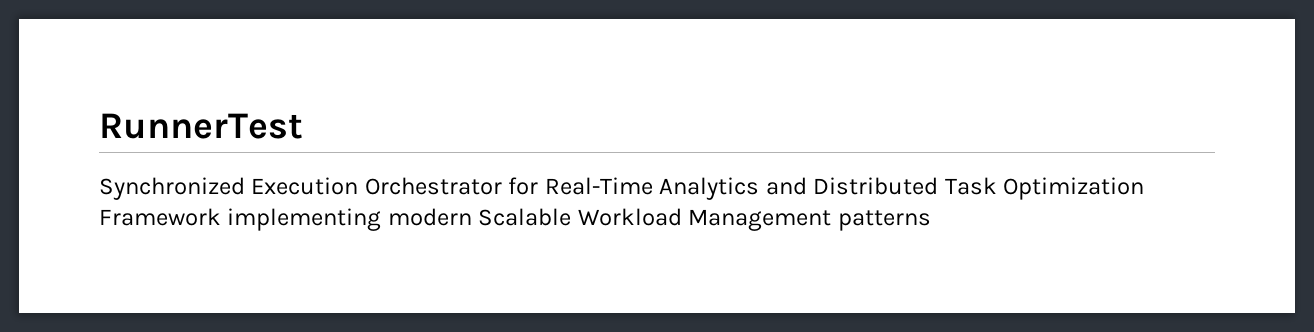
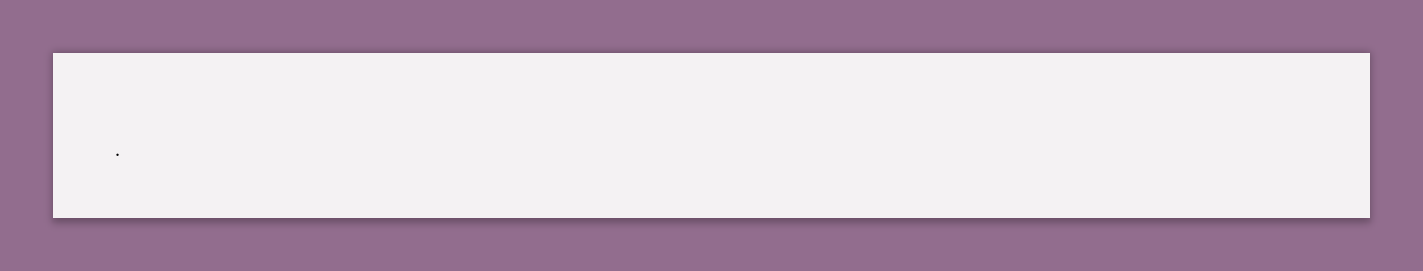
- RunnerTest
- Synchronized Execution Orchestrator for Real-Time Analytics and Distributed Task Optimization Framework implementing modern Scalable Workload Management patterns
+ .

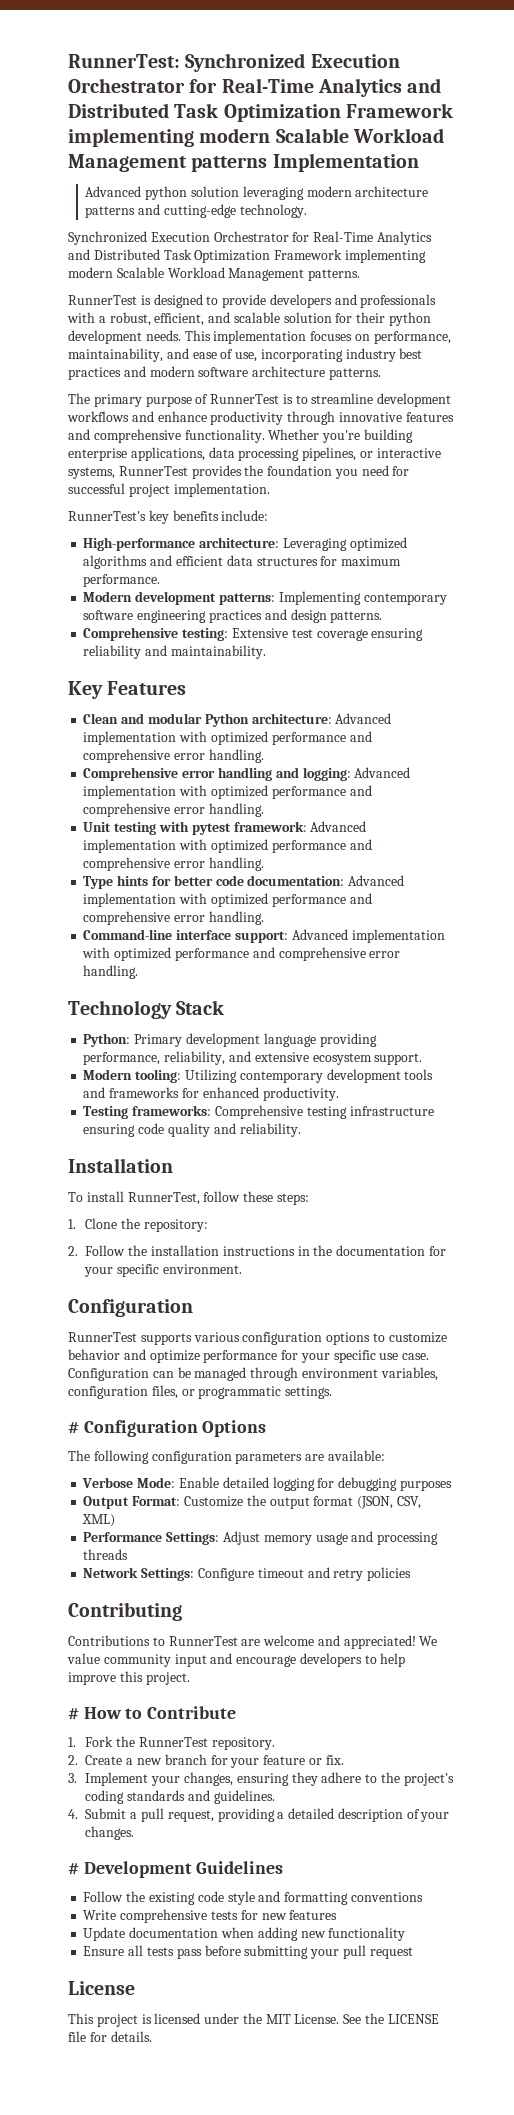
- .
+ RunnerTest: Synchronized Execution Orchestrator for Real-Time Analytics and Distributed Task Optimization Framework implementing modern Scalable Workload Management patterns Implementation
+ Advanced python solution leveraging modern architecture patterns and cutting-edge technology.
+ Synchronized Execution Orchestrator for Real-Time Analytics and Distributed Task Optimization Framework implementing modern Scalable Workload Management patterns.
+ RunnerTest is designed to provide developers and professionals with a robust, efficient, and scalable solution for their python development needs. This implementation focuses on performance, maintainability, and ease of use, incorporating industry best practices and modern software architecture patterns.
+ The primary purpose of RunnerTest is to streamline development workflows and enhance productivity through innovative features and comprehensive functionality. Whether you're building enterprise applications, data processing pipelines, or interactive systems, RunnerTest provides the foundation you need for successful project implementation.
+ RunnerTest's key benefits include:
+ High-performance architecture: Leveraging optimized algorithms and efficient data structures for maximum performance.
+ Modern development patterns: Implementing contemporary software engineering practices and design patterns.
+ Comprehensive testing: Extensive test coverage ensuring reliability and maintainability.
+ Key Features
+ Clean and modular Python architecture: Advanced implementation with optimized performance and comprehensive error handling.
+ Comprehensive error handling and logging: Advanced implementation with optimized performance and comprehensive error handling.
+ Unit testing with pytest framework: Advanced implementation with optimized performance and comprehensive error handling.
+ Type hints for better code documentation: Advanced implementation with optimized performance and comprehensive error handling.
+ Command-line interface support: Advanced implementation with optimized performance and comprehensive error handling.
+ Technology Stack
+ Python: Primary development language providing performance, reliability, and extensive ecosystem support.
+ Modern tooling: Utilizing contemporary development tools and frameworks for enhanced productivity.
+ Testing frameworks: Comprehensive testing infrastructure ensuring code quality and reliability.
+ Installation
+ To install RunnerTest, follow these steps:
+ 1. Clone the repository:
+ 2. Follow the installation instructions in the documentation for your specific environment.
+ Configuration
+ RunnerTest supports various configuration options to customize behavior and optimize performance for your specific use case. Configuration can be managed through environment variables, configuration files, or programmatic settings.
+ # Configuration Options
+ The following configuration parameters are available:
+ Verbose Mode: Enable detailed logging for debugging purposes
+ Output Format: Customize the output format (JSON, CSV, XML)
+ Performance Settings: Adjust memory usage and processing threads
+ Network Settings: Configure timeout and retry policies
+ Contributing
+ Contributions to RunnerTest are welcome and appreciated! We value community input and encourage developers to help improve this project.
+ # How to Contribute
+ 1. Fork the RunnerTest repository.
+ 2. Create a new branch for your feature or fix.
+ 3. Implement your changes, ensuring they adhere to the project's coding standards and guidelines.
+ 4. Submit a pull request, providing a detailed description of your changes.
+ # Development Guidelines
+ Follow the existing code style and formatting conventions
+ Write comprehensive tests for new features
+ Update documentation when adding new functionality
+ Ensure all tests pass before submitting your pull request
+ License
+ This project is licensed under the MIT License. See the LICENSE file for details.

